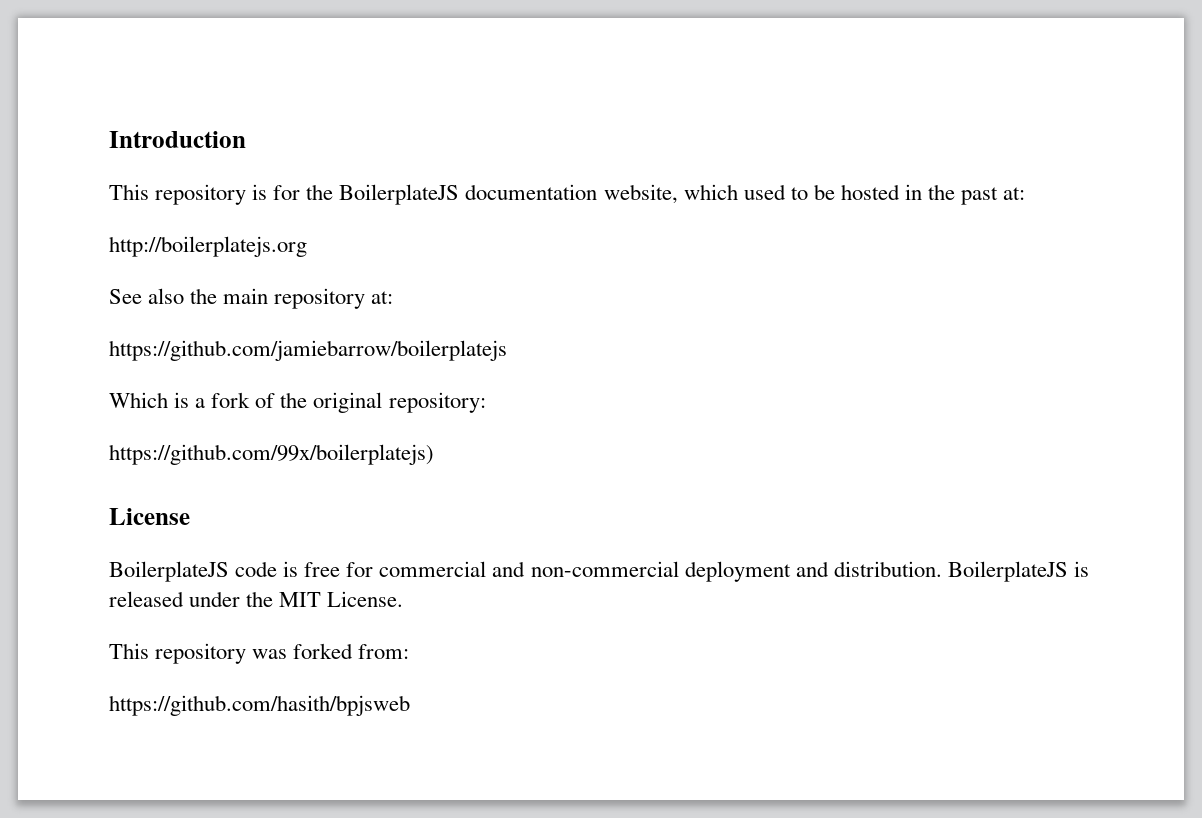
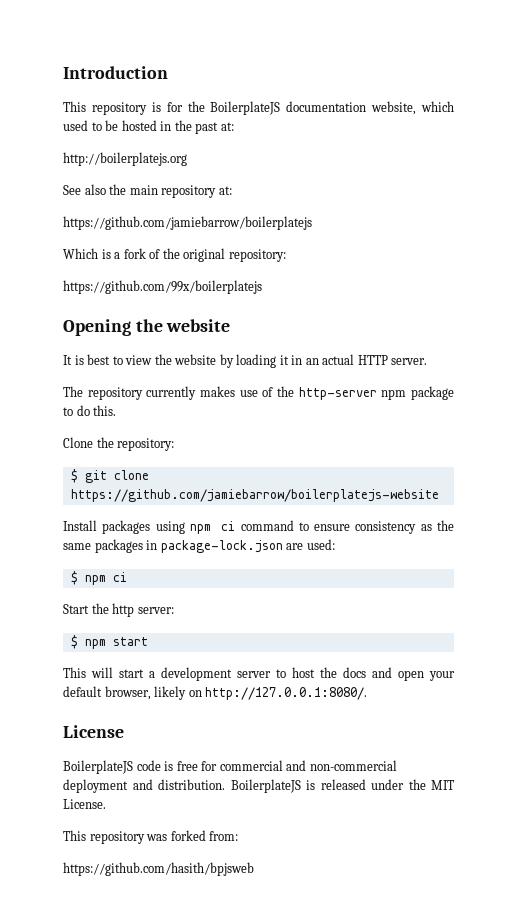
- https://github.com/99x/boilerplatejs)
+ https://github.com/99x/boilerplatejs
+ Opening the website
+ It is best to view the website by loading it in an actual HTTP server.
+ The repository currently makes use of the http-server npm package to do this.
+ Clone the repository:
+ $ git clone https://github.com/jamiebarrow/boilerplatejs-website
+ Install packages using npm ci command to ensure consistency as the same packages in package-lock.json are used:
+ $ npm ci
+ Start the http server:
+ $ npm start
+ This will start a development server to host the docs and open your default browser, likely on http://127.0.0.1:8080/.

